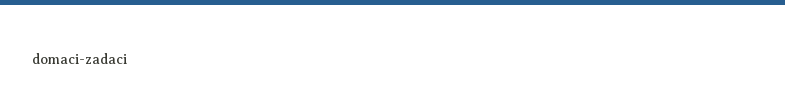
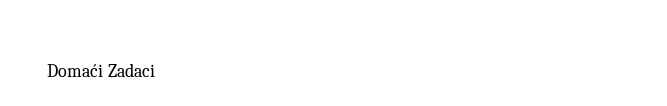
- domaci-zadaci
+ Domaći Zadaci

